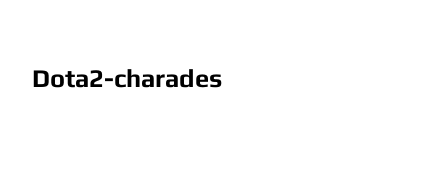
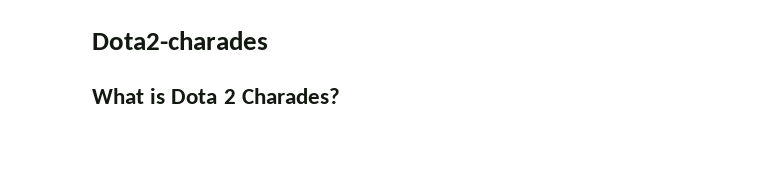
+ What is Dota 2 Charades?

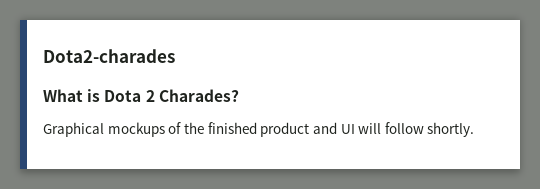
+ Graphical mockups of the finished product and UI will follow shortly.

